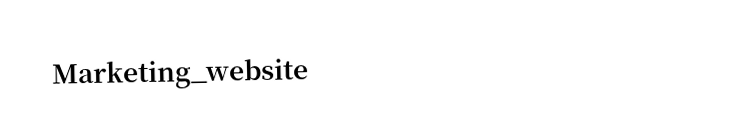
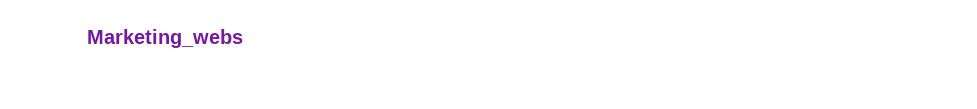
- Marketing_website
+ Marketing_webs

